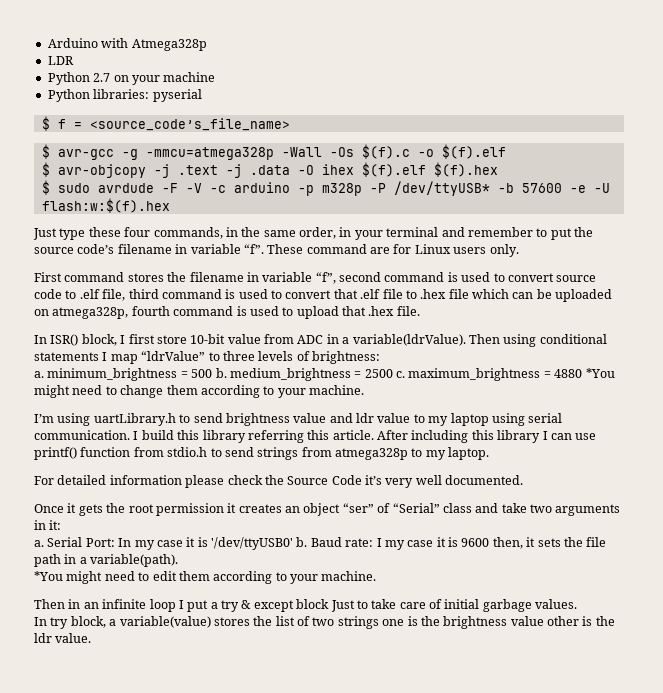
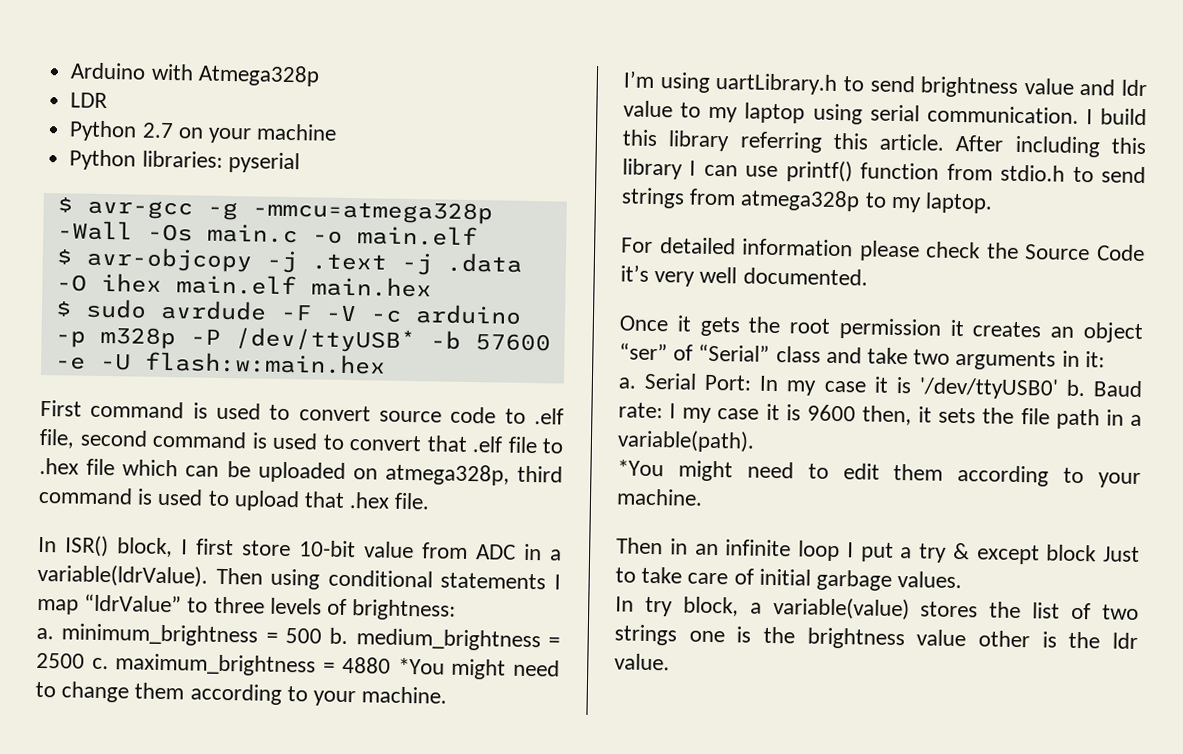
- $ f = <source_code’s_file_name>
- $ avr-gcc -g -mmcu=atmega328p -Wall -Os $(f).c -o $(f).elf
+ $ avr-gcc -g -mmcu=atmega328p -Wall -Os main.c -o main.elf
- $ avr-objcopy -j .text -j .data -O ihex $(f).elf $(f).hex
+ $ avr-objcopy -j .text -j .data -O ihex main.elf main.hex
- $ sudo avrdude -F -V -c arduino -p m328p -P /dev/ttyUSB* -b 57600 -e -U flash:w:$(f).hex
- Just type these four commands, in the same order, in your terminal and remember to put the source code’s filename in variable “f”. These command are for Linux users only.
- First command stores the filename in variable “f”, second command is used to convert source code to .elf file, third command is used to convert that .elf file to .hex file which can be uploaded on atmega328p, fourth command is used to upload that .hex file.
+ $ sudo avrdude -F -V -c arduino -p m328p -P /dev/ttyUSB* -b 57600 -e -U flash:w:main.hex
+ First command is used to convert source code to .elf file, second command is used to convert that .elf file to .hex file which can be uploaded on atmega328p, third command is used to upload that .hex file.

